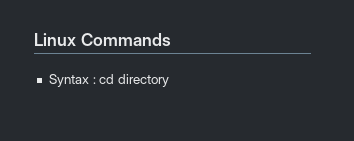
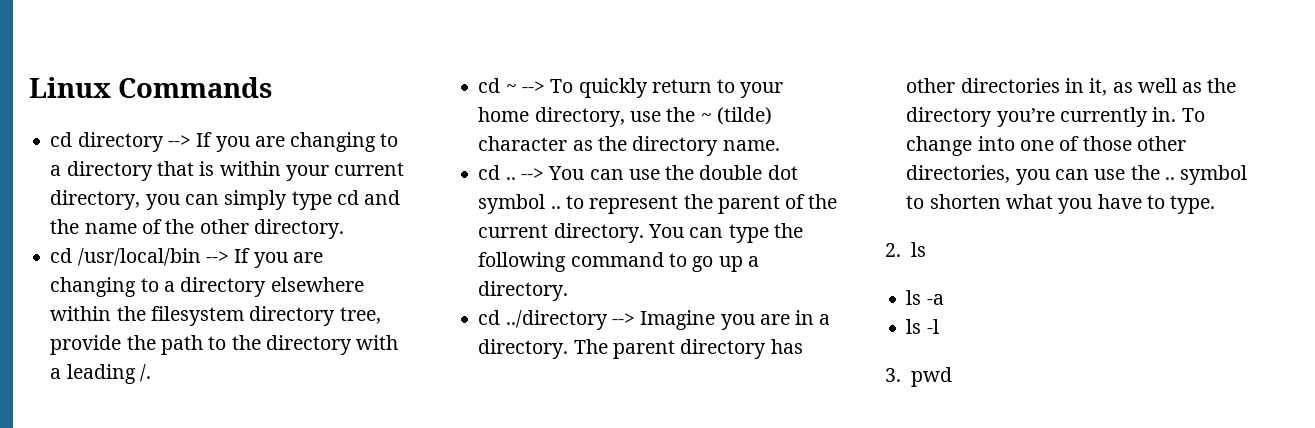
- Syntax : cd directory
+ cd directory --> If you are changing to a directory that is within your current directory, you can simply type cd and the name of the other directory.
+ cd /usr/local/bin --> If you are changing to a directory elsewhere within the filesystem directory tree, provide the path to the directory with a leading /.
+ cd ~ --> To quickly return to your home directory, use the ~ (tilde) character as the directory name.
+ cd .. --> You can use the double dot symbol .. to represent the parent of the current directory. You can type the following command to go up a directory.
+ cd ../directory --> Imagine you are in a directory. The parent directory has other directories in it, as well as the directory you’re currently in. To change into one of those other directories, you can use the .. symbol to shorten what you have to type.
+ 2. ls
+ ls -a
+ ls -l
+ 3. pwd

